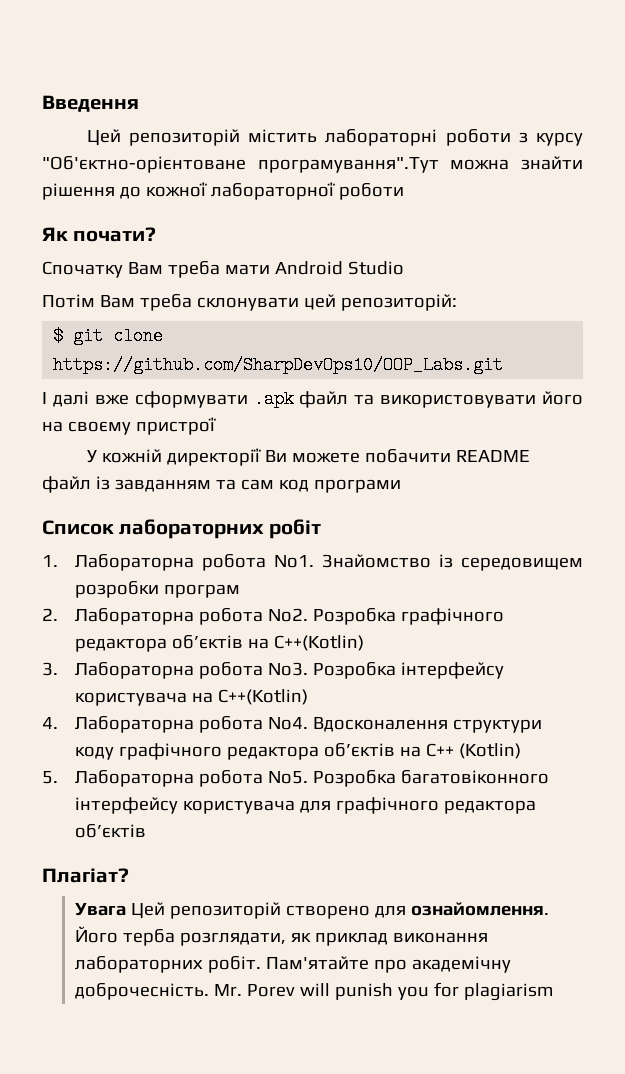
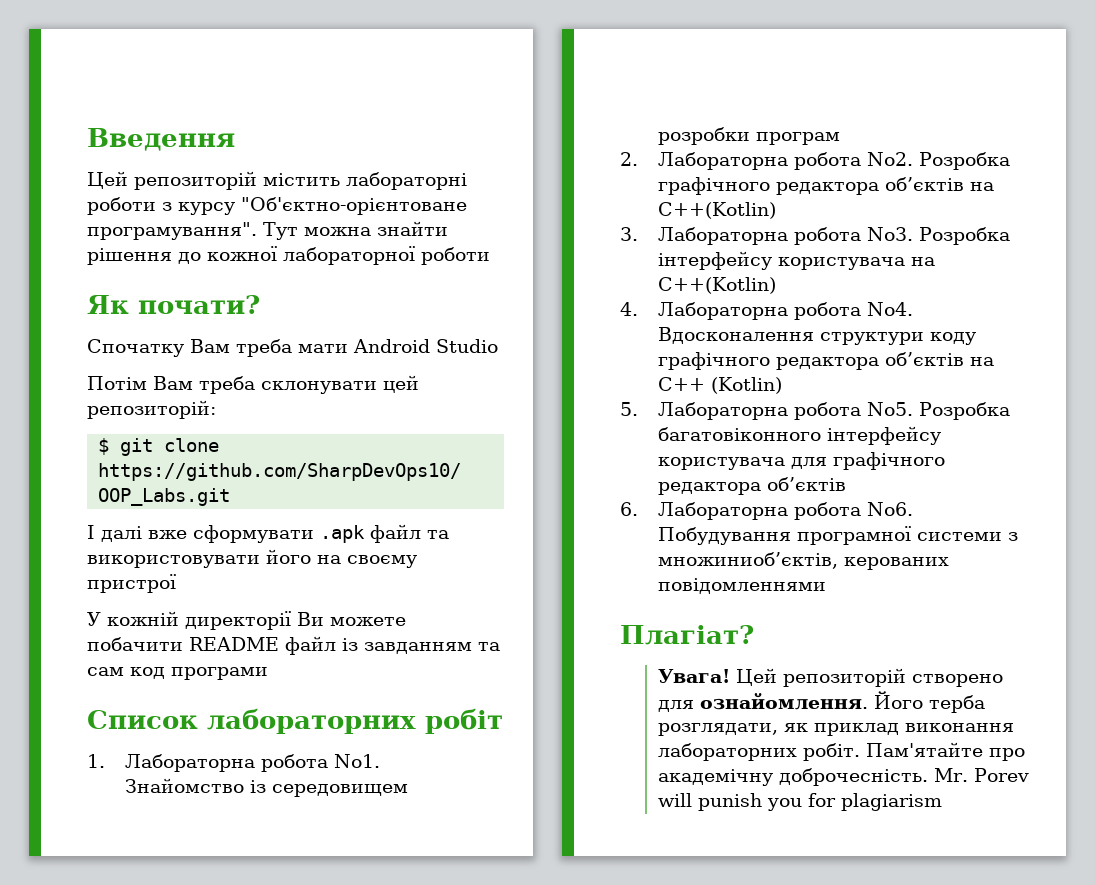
- Цей репозиторій містить лабораторні роботи з курсу "Об'єктно-орієнтоване програмування".Тут можна знайти рішення до кожної лабораторної роботи
+ Цей репозиторій містить лабораторні роботи з курсу "Об'єктно-орієнтоване програмування". Тут можна знайти рішення до кожної лабораторної роботи
+ 6. Лабораторна робота No6. Побудування програмної системи з множиниоб’єктів, керованих повідомленнями
- Увага Цей репозиторій створено для ознайомлення.
+ Увага! Цей репозиторій створено для ознайомлення.

